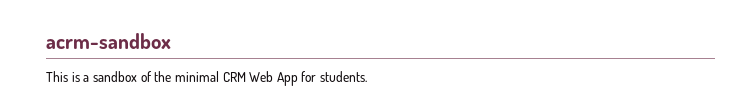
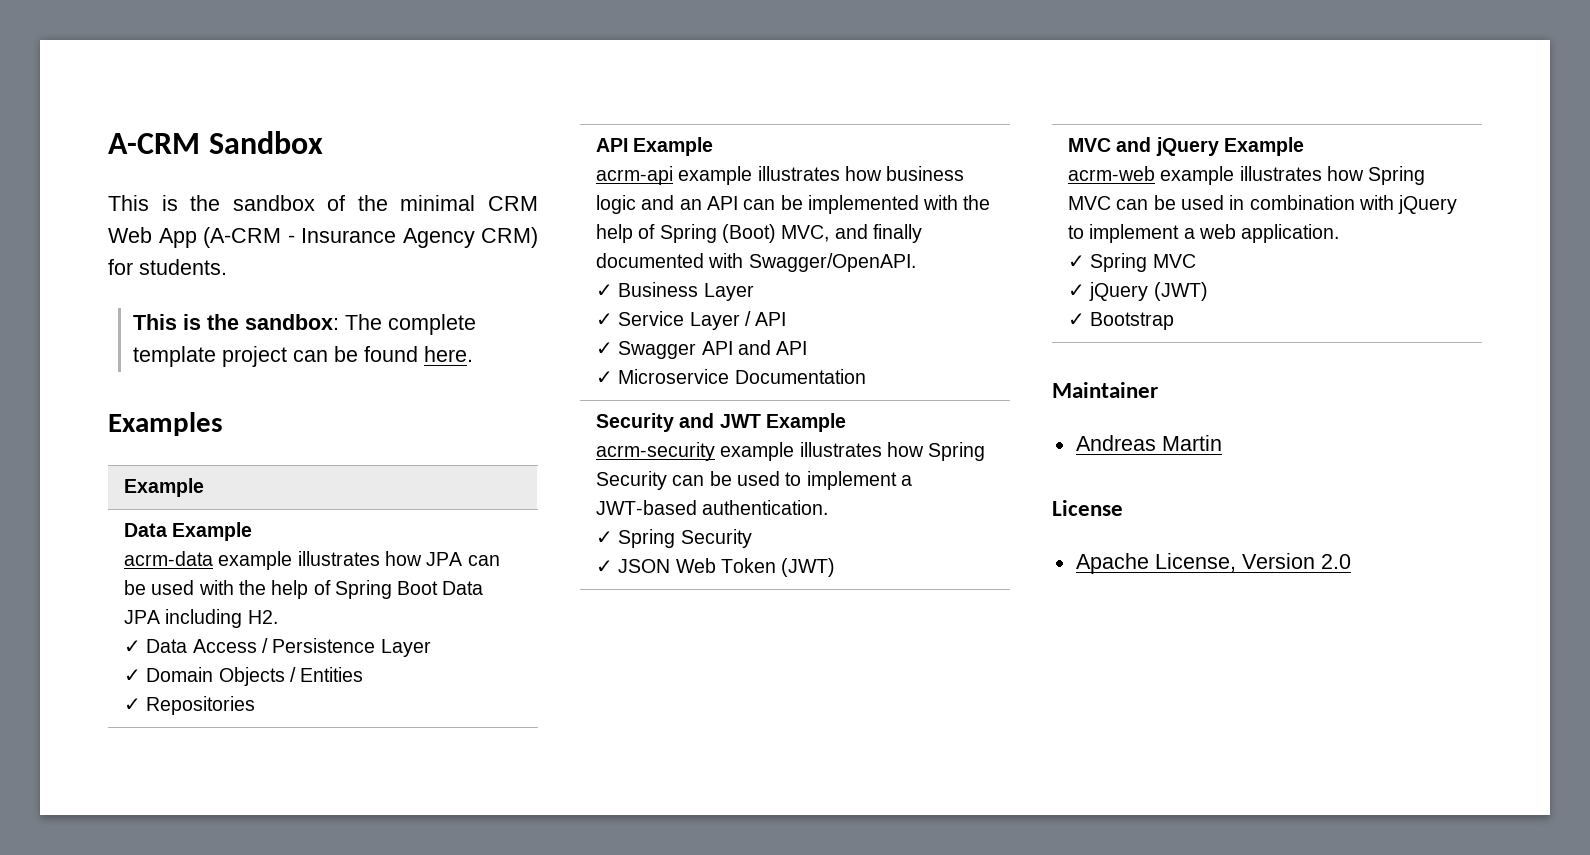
- acrm-sandbox
- This is a sandbox of the minimal CRM Web App for students.
+ A-CRM Sandbox
+ This is the sandbox of the minimal CRM Web App (A-CRM - Insurance Agency CRM) for students.
+ This is the sandbox: The complete template project can be found here.
+ Examples
+ Example
+ Data Example
+ acrm-data example illustrates how JPA can be used with the help of Spring Boot Data JPA including H2.
+ ✓ Data Access / Persistence Layer
+ ✓ Domain Objects / Entities
+ ✓ Repositories
+ API Example
+ acrm-api example illustrates how business logic and an API can be implemented with the help of Spring (Boot) MVC, and finally documented with Swagger/OpenAPI.
+ ✓ Business Layer
+ ✓ Service Layer / API
+ ✓ Swagger API and API
+ ✓ Microservice Documentation
+ Security and JWT Example
+ acrm-security example illustrates how Spring Security can be used to implement a JWT-based authentication.
+ ✓ Spring Security
+ ✓ JSON Web Token (JWT)
+ MVC and jQuery Example
+ acrm-web example illustrates how Spring MVC can be used in combination with jQuery to implement a web application.
+ ✓ Spring MVC
+ ✓ jQuery (JWT)
+ ✓ Bootstrap
+ Maintainer
+ Andreas Martin
+ License
+ Apache License, Version 2.0

